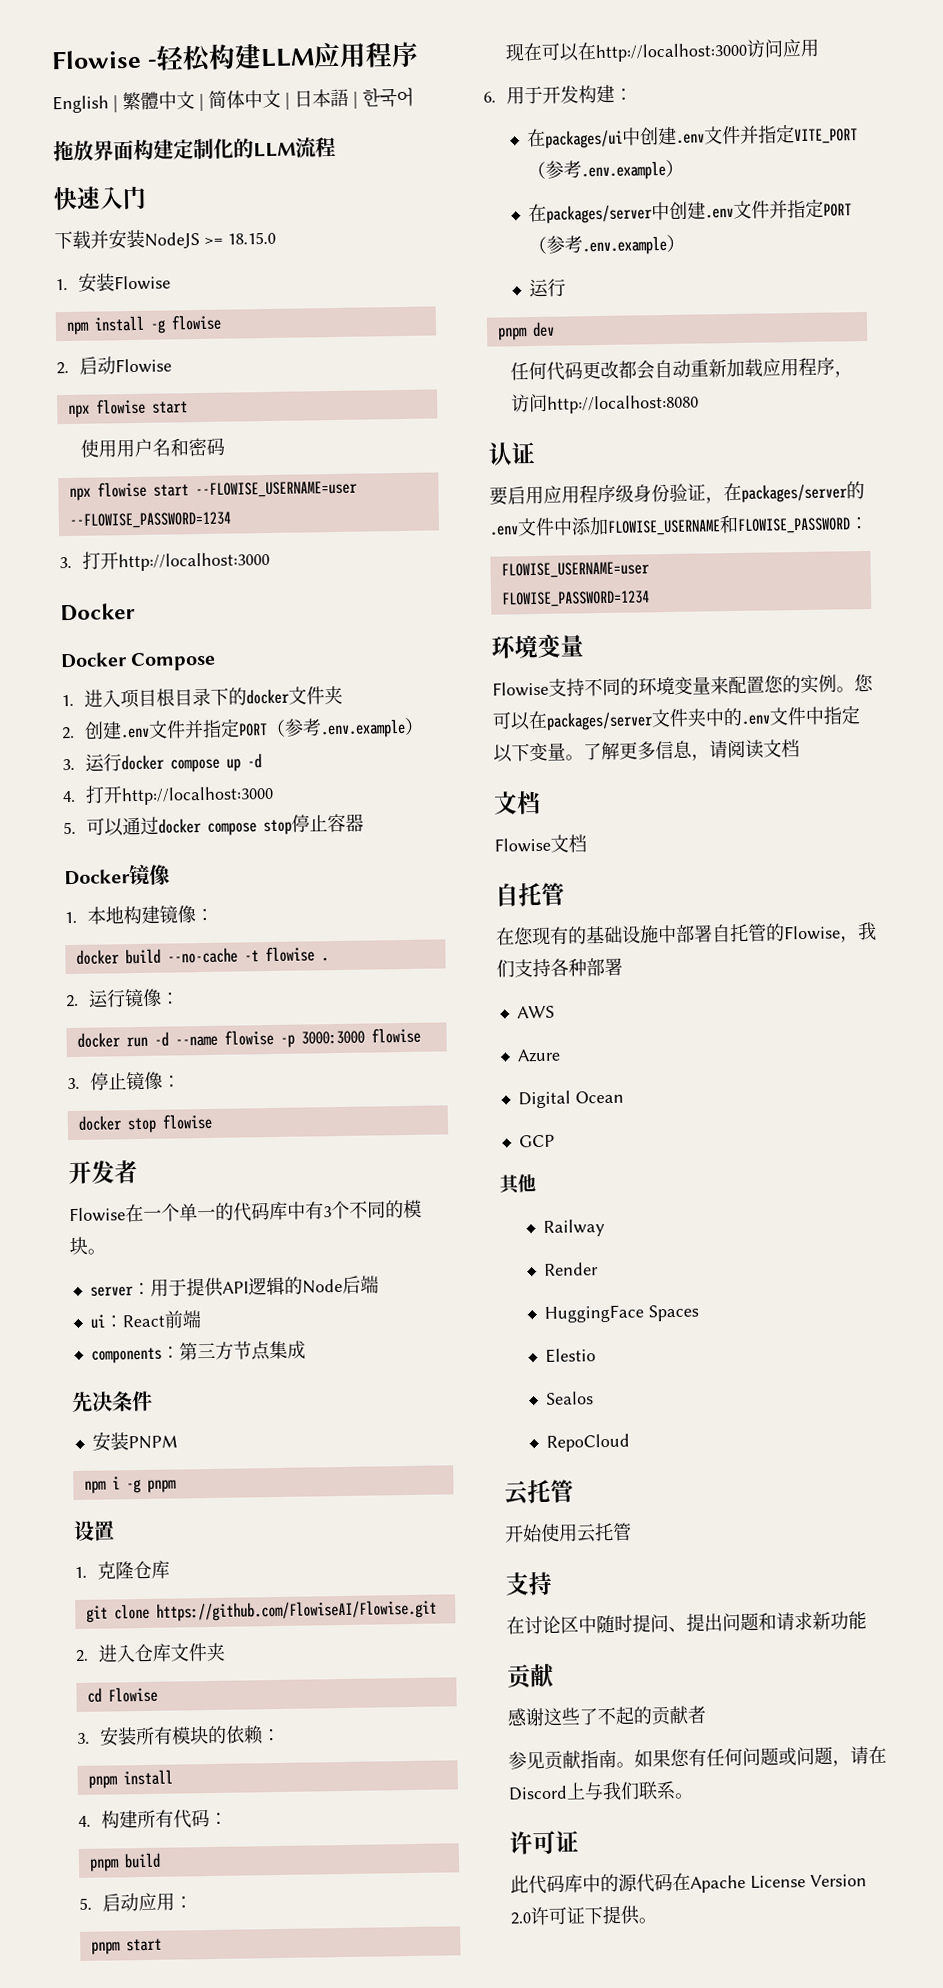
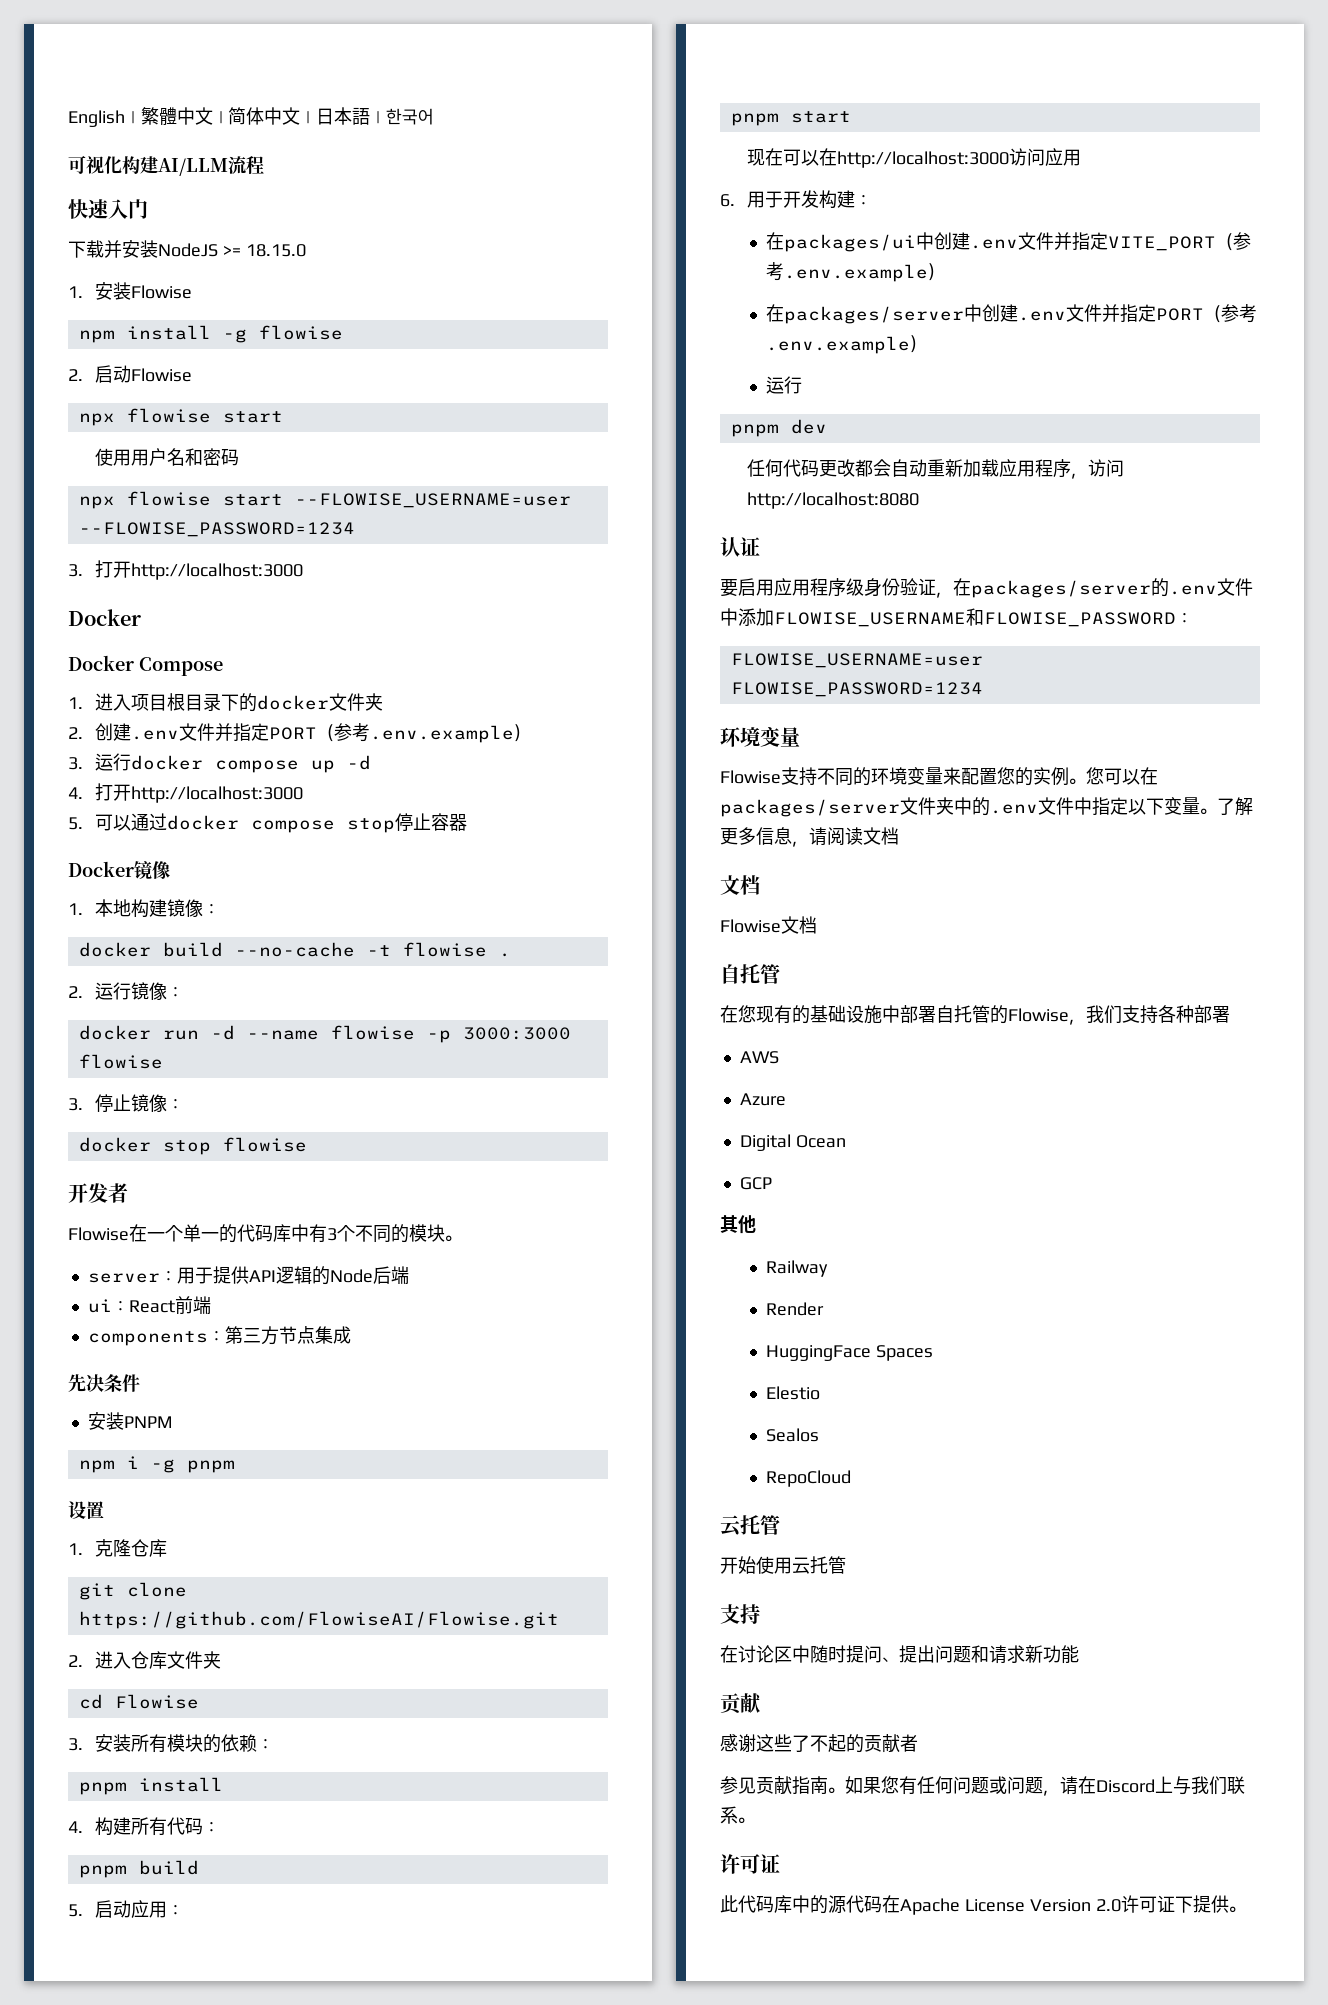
- Flowise -轻松构建LLM应用程序
- 拖放界面构建定制化的LLM流程
+ 可视化构建AI/LLM流程

